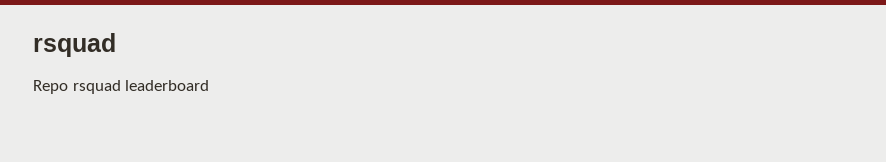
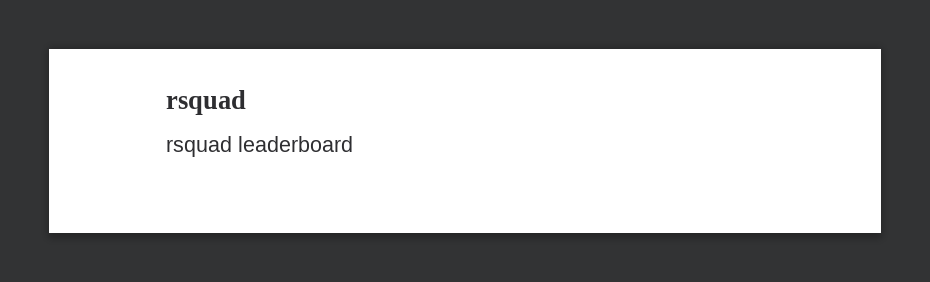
- Repo rsquad leaderboard
+ rsquad leaderboard

